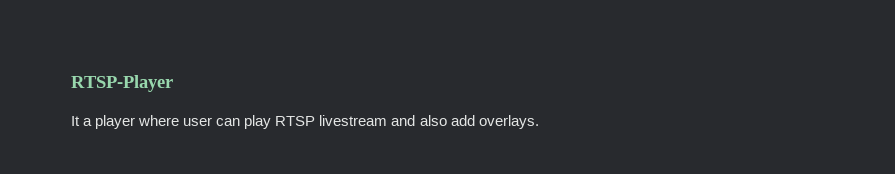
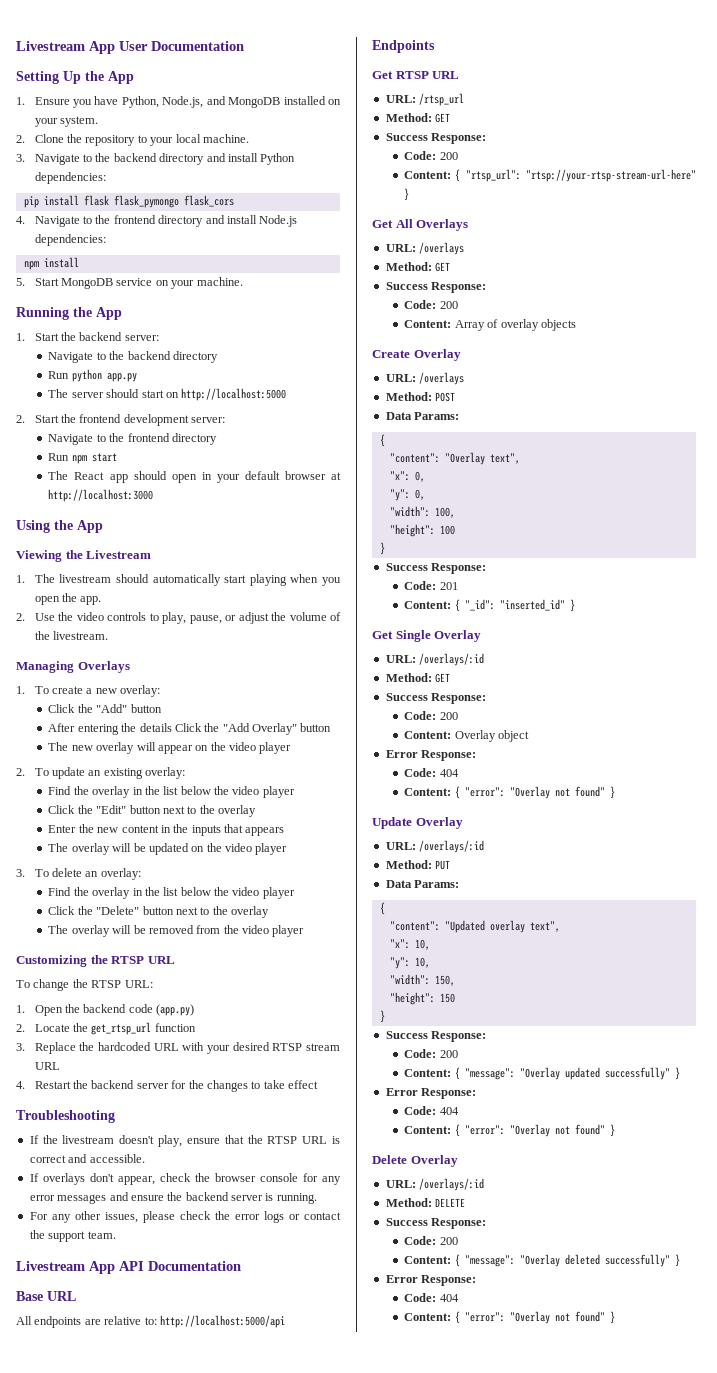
- RTSP-Player
- It a player where user can play RTSP livestream and also add overlays.
+ Livestream App User Documentation
+ Setting Up the App
+ 1. Ensure you have Python, Node.js, and MongoDB installed on your system.
+ 2. Clone the repository to your local machine.
+ 3. Navigate to the backend directory and install Python dependencies:
+ pip install flask flask_pymongo flask_cors
+ 4. Navigate to the frontend directory and install Node.js dependencies:
+ npm install
+ 5. Start MongoDB service on your machine.
+ Running the App
+ 1. Start the backend server:
+ Navigate to the backend directory
+ Run python app.py
+ The server should start on http://localhost:5000
+ 2. Start the frontend development server:
+ Navigate to the frontend directory
+ Run npm start
+ The React app should open in your default browser at http://localhost:3000
+ Using the App
+ Viewing the Livestream
+ 1. The livestream should automatically start playing when you open the app.
+ 2. Use the video controls to play, pause, or adjust the volume of the livestream.
+ Managing Overlays
+ 1. To create a new overlay:
+ Click the "Add" button
+ After entering the details Click the "Add Overlay" button
+ The new overlay will appear on the video player
+ 2. To update an existing overlay:
+ Find the overlay in the list below the video player
+ Click the "Edit" button next to the overlay
+ Enter the new content in the inputs that appears
+ The overlay will be updated on the video player
+ 3. To delete an overlay:
+ Find the overlay in the list below the video player
+ Click the "Delete" button next to the overlay
+ The overlay will be removed from the video player
+ Customizing the RTSP URL
+ To change the RTSP URL:
+ 1. Open the backend code (app.py)
+ 2. Locate the get_rtsp_url function
+ 3. Replace the hardcoded URL with your desired RTSP stream URL
+ 4. Restart the backend server for the changes to take effect
+ Troubleshooting
+ If the livestream doesn't play, ensure that the RTSP URL is correct and accessible.
+ If overlays don't appear, check the browser console for any error messages and ensure the backend server is running.
+ For any other issues, please check the error logs or contact the support team.
+ Livestream App API Documentation
+ Base URL
+ All endpoints are relative to: http://localhost:5000/api
+ Endpoints
+ Get RTSP URL
+ URL: /rtsp_url
+ Method: GET
+ Success Response:
+ Code: 200
+ Content: { "rtsp_url": "rtsp://your-rtsp-stream-url-here" }
+ Get All Overlays
+ URL: /overlays
+ Method: GET
+ Success Response:
+ Code: 200
+ Content: Array of overlay objects
+ Create Overlay
+ URL: /overlays
+ Method: POST
+ Data Params:
+ {
+ "content": "Overlay text",
+ "x": 0,
+ "y": 0,
+ "width": 100,
+ "height": 100
+ }
+ Success Response:
+ Code: 201
+ Content: { "_id": "inserted_id" }
+ Get Single Overlay
+ URL: /overlays/:id
+ Method: GET
+ Success Response:
+ Code: 200
+ Content: Overlay object
+ Error Response:
+ Code: 404
+ Content: { "error": "Overlay not found" }
+ Update Overlay
+ URL: /overlays/:id
+ Method: PUT
+ Data Params:
+ {
+ "content": "Updated overlay text",
+ "x": 10,
+ "y": 10,
+ "width": 150,
+ "height": 150
+ }
+ Success Response:
+ Code: 200
+ Content: { "message": "Overlay updated successfully" }
+ Error Response:
+ Code: 404
+ Content: { "error": "Overlay not found" }
+ Delete Overlay
+ URL: /overlays/:id
+ Method: DELETE
+ Success Response:
+ Code: 200
+ Content: { "message": "Overlay deleted successfully" }
+ Error Response:
+ Code: 404
+ Content: { "error": "Overlay not found" }

